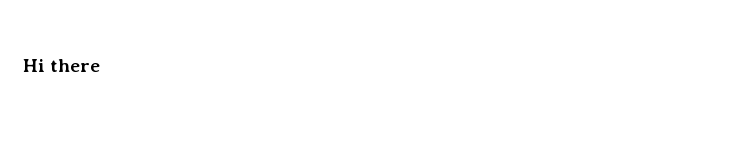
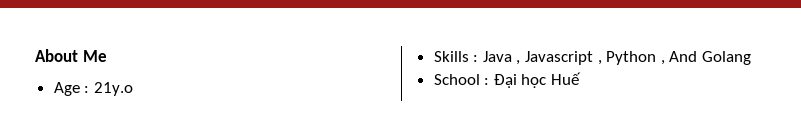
- Hi there
+ About Me
+ Age : 21y.o
+ Skills : Java , Javascript , Python , And Golang
+ School : Đại học Huế

